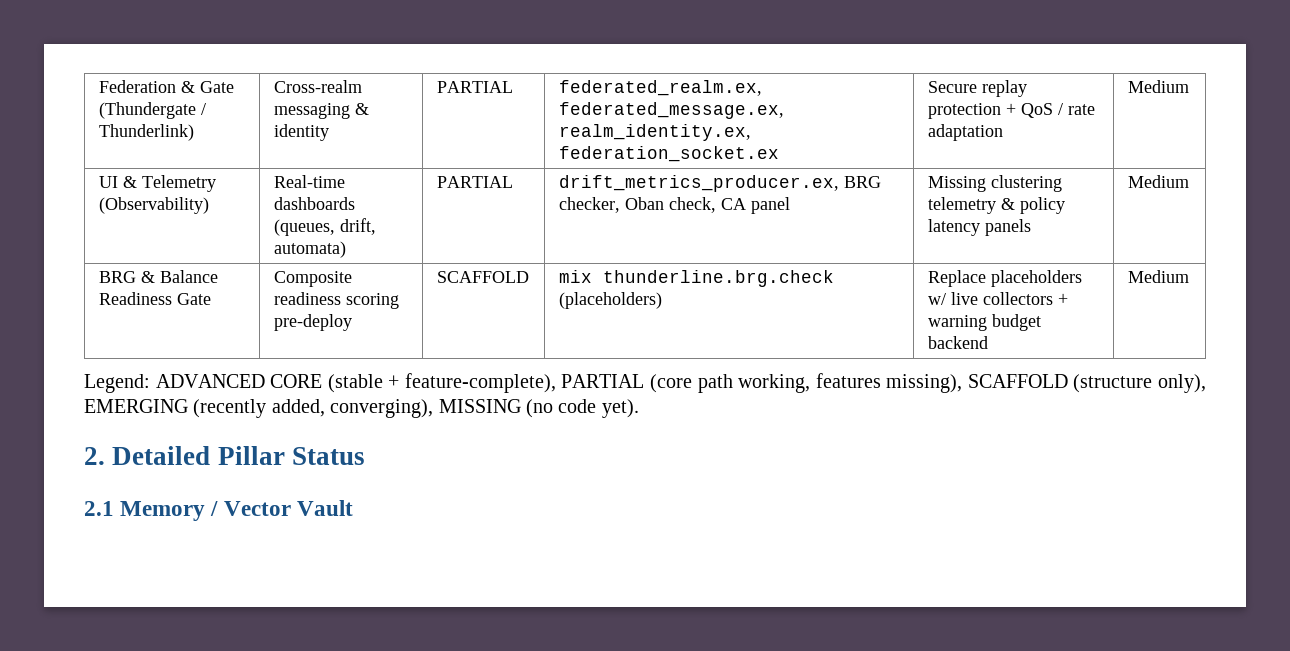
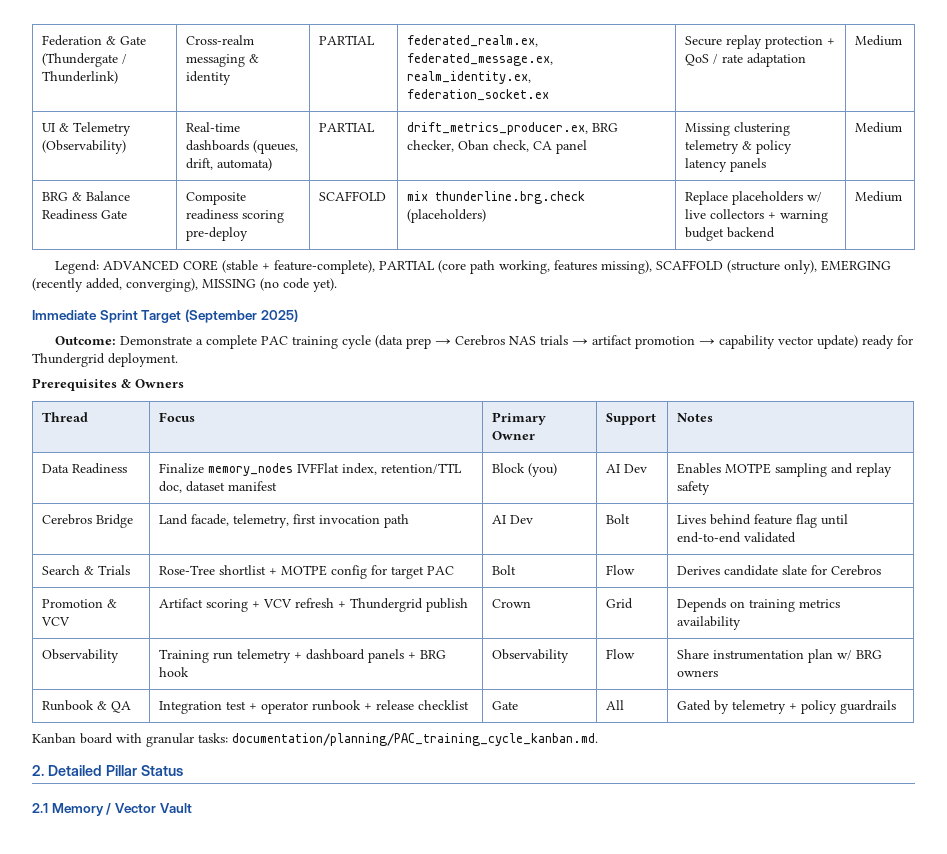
+ Immediate Sprint Target (September 2025)
+ Outcome: Demonstrate a complete PAC training cycle (data prep → Cerebros NAS trials → artifact promotion → capability vector update) ready for Thundergrid deployment.
+ Prerequisites & Owners
+ Thread | Focus | Primary Owner | Support | Notes
+ Data Readiness | Finalize memory_nodes IVFFlat index, retention/TTL doc, dataset manifest | Block (you) | AI Dev | Enables MOTPE sampling and replay safety
+ Cerebros Bridge | Land facade, telemetry, first invocation path | AI Dev | Bolt | Lives behind feature flag until end-to-end validated
+ Search & Trials | Rose-Tree shortlist + MOTPE config for target PAC | Bolt | Flow | Derives candidate slate for Cerebros
+ Promotion & VCV | Artifact scoring + VCV refresh + Thundergrid publish | Crown | Grid | Depends on training metrics availability
+ Observability | Training run telemetry + dashboard panels + BRG hook | Observability | Flow | Share instrumentation plan w/ BRG owners
+ Runbook & QA | Integration test + operator runbook + release checklist | Gate | All | Gated by telemetry + policy guardrails
+ Kanban board with granular tasks: documentation/planning/PAC_training_cycle_kanban.md.

